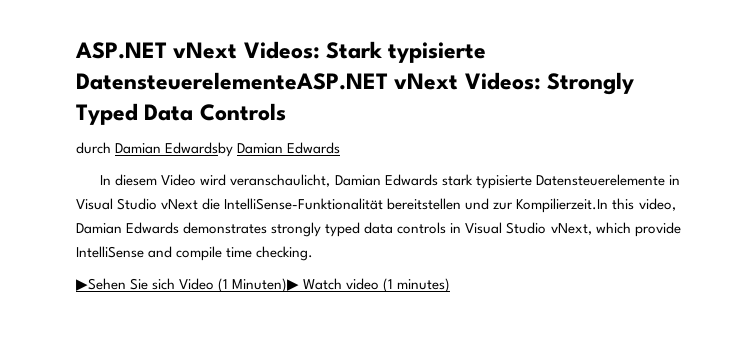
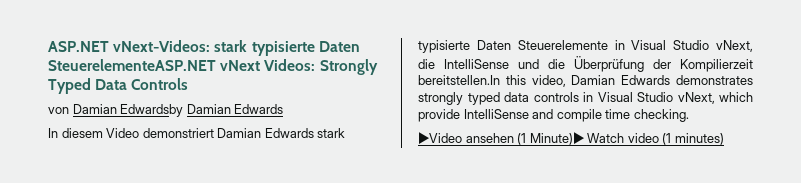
- ASP.NET vNext Videos: Stark typisierte DatensteuerelementeASP.NET vNext Videos: Strongly Typed Data Controls
+ ASP.NET vNext-Videos: stark typisierte Daten SteuerelementeASP.NET vNext Videos: Strongly Typed Data Controls
- durch Damian Edwardsby Damian Edwards
+ von Damian Edwardsby Damian Edwards
- In diesem Video wird veranschaulicht, Damian Edwards stark typisierte Datensteuerelemente in Visual Studio vNext die IntelliSense-Funktionalität bereitstellen und zur Kompilierzeit.In this video, Damian Edwards demonstrates strongly typed data controls in Visual Studio vNext, which provide IntelliSense and compile time checking.
+ In diesem Video demonstriert Damian Edwards stark typisierte Daten Steuerelemente in Visual Studio vNext, die IntelliSense und die Überprüfung der Kompilierzeit bereitstellen.In this video, Damian Edwards demonstrates strongly typed data controls in Visual Studio vNext, which provide IntelliSense and compile time checking.
- ▶Sehen Sie sich Video (1 Minuten)▶ Watch video (1 minutes)
+ ▶Video ansehen (1 Minute)▶ Watch video (1 minutes)

